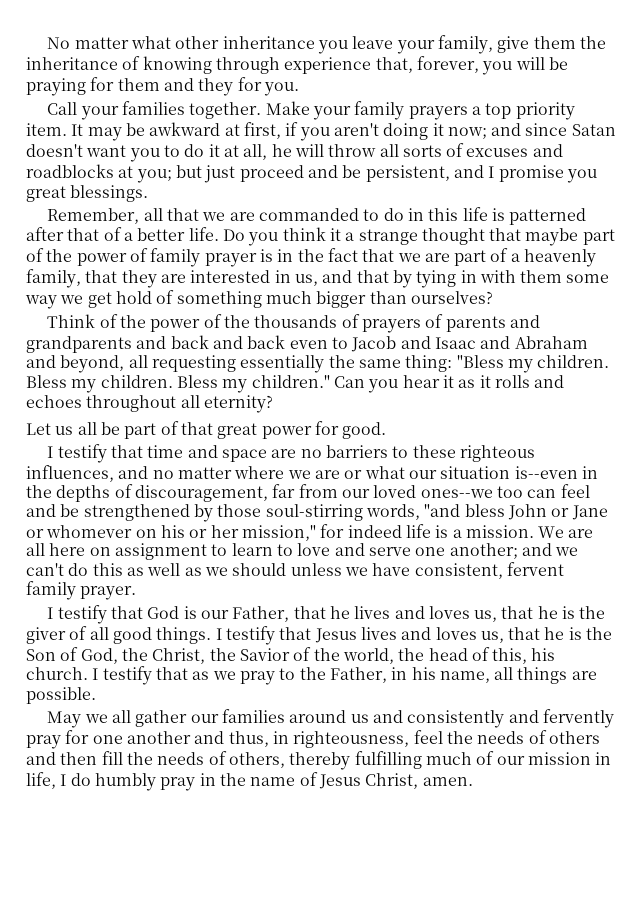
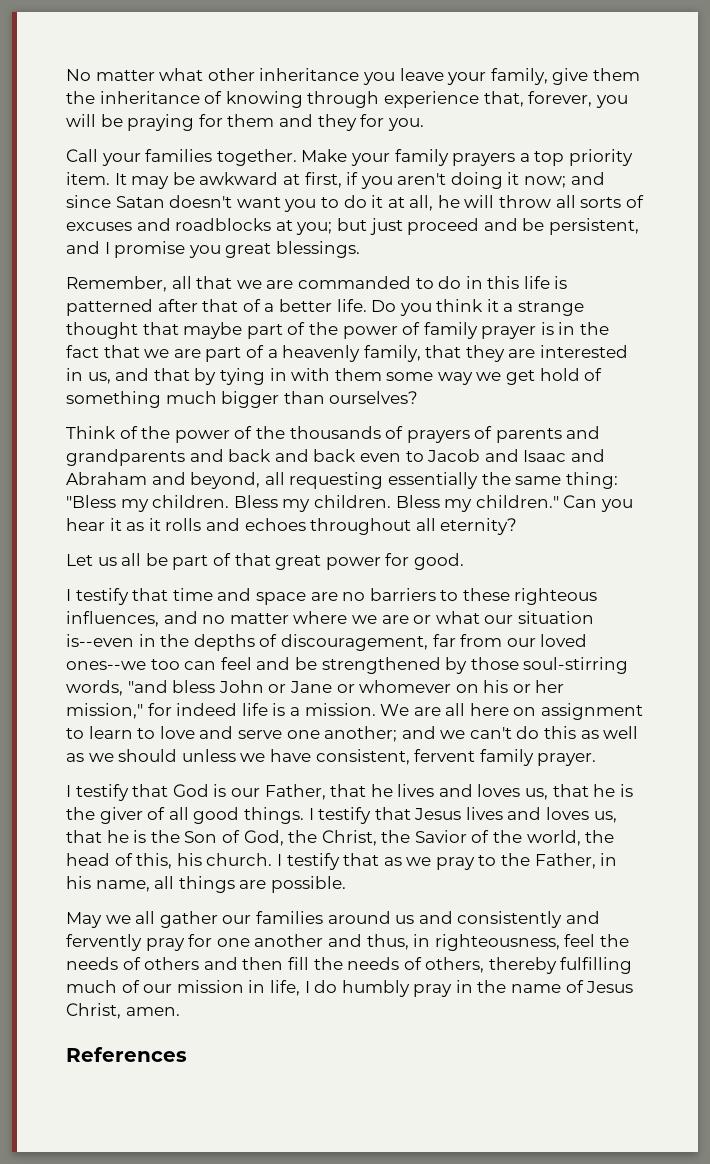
+ References

